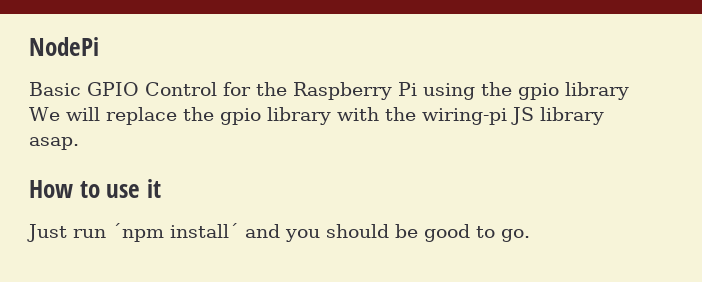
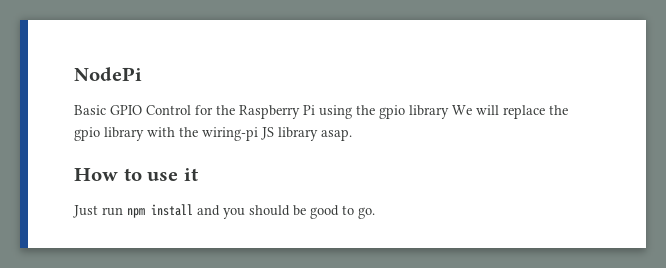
- Just run ´npm install´ and you should be good to go.
+ Just run npm install and you should be good to go.

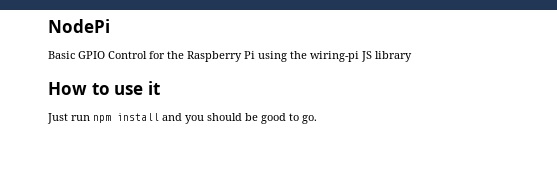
- Basic GPIO Control for the Raspberry Pi using the gpio library We will replace the gpio library with the wiring-pi JS library asap.
+ Basic GPIO Control for the Raspberry Pi using the wiring-pi JS library

